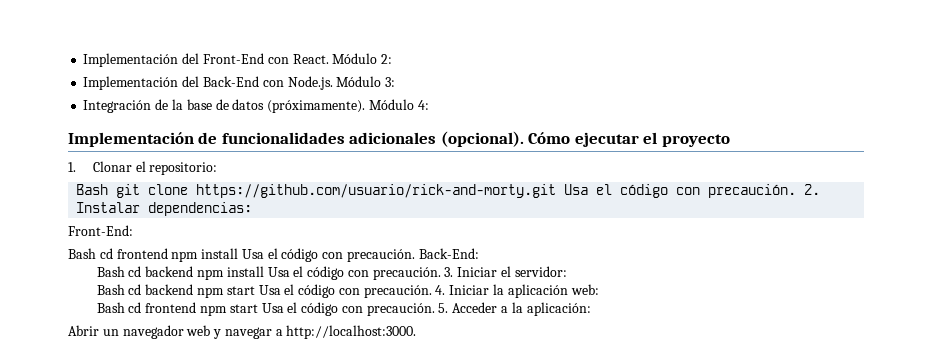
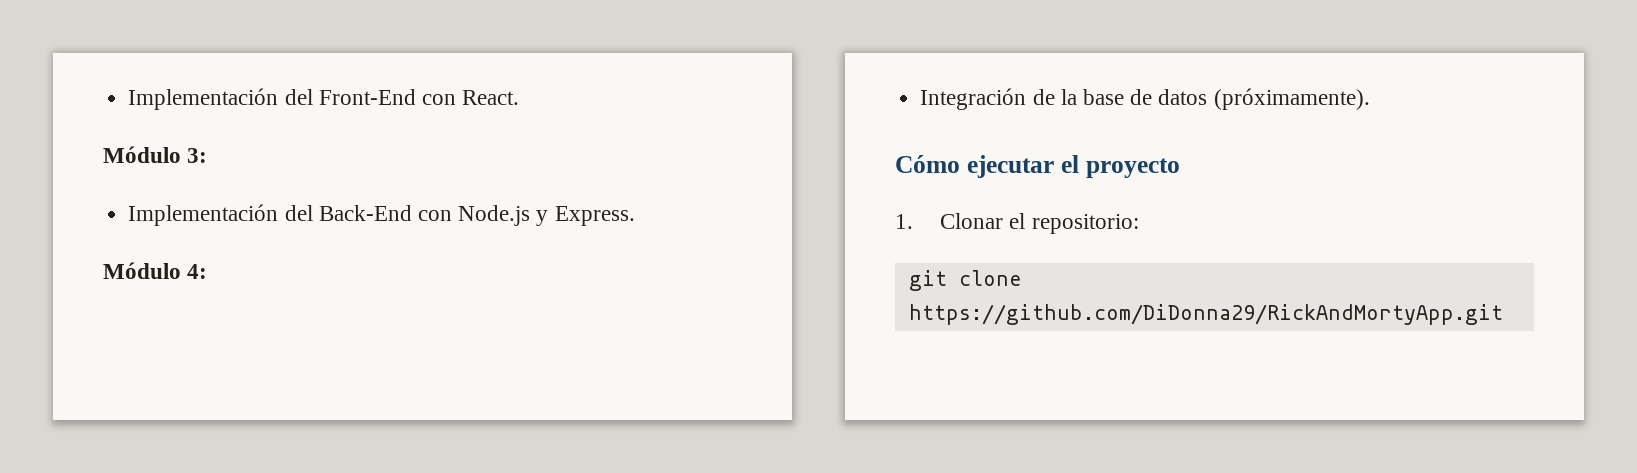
- Implementación del Front-End con React. Módulo 2:
+ Implementación del Front-End con React.
+ Módulo 3:
- Implementación del Back-End con Node.js. Módulo 3:
+ Implementación del Back-End con Node.js y Express.
+ Módulo 4:
- Integración de la base de datos (próximamente). Módulo 4:
- Implementación de funcionalidades adicionales (opcional). Cómo ejecutar el proyecto
+ Integración de la base de datos (próximamente).
+ Cómo ejecutar el proyecto
- Bash git clone https://github.com/usuario/rick-and-morty.git Usa el código con precaución. 2. Instalar dependencias:
- Front-End:
- Bash cd frontend npm install Usa el código con precaución. Back-End:
- Bash cd backend npm install Usa el código con precaución. 3. Iniciar el servidor:
- Bash cd backend npm start Usa el código con precaución. 4. Iniciar la aplicación web:
- Bash cd frontend npm start Usa el código con precaución. 5. Acceder a la aplicación:
- Abrir un navegador web y navegar a http://localhost:3000.
+ git clone https://github.com/DiDonna29/RickAndMortyApp.git

